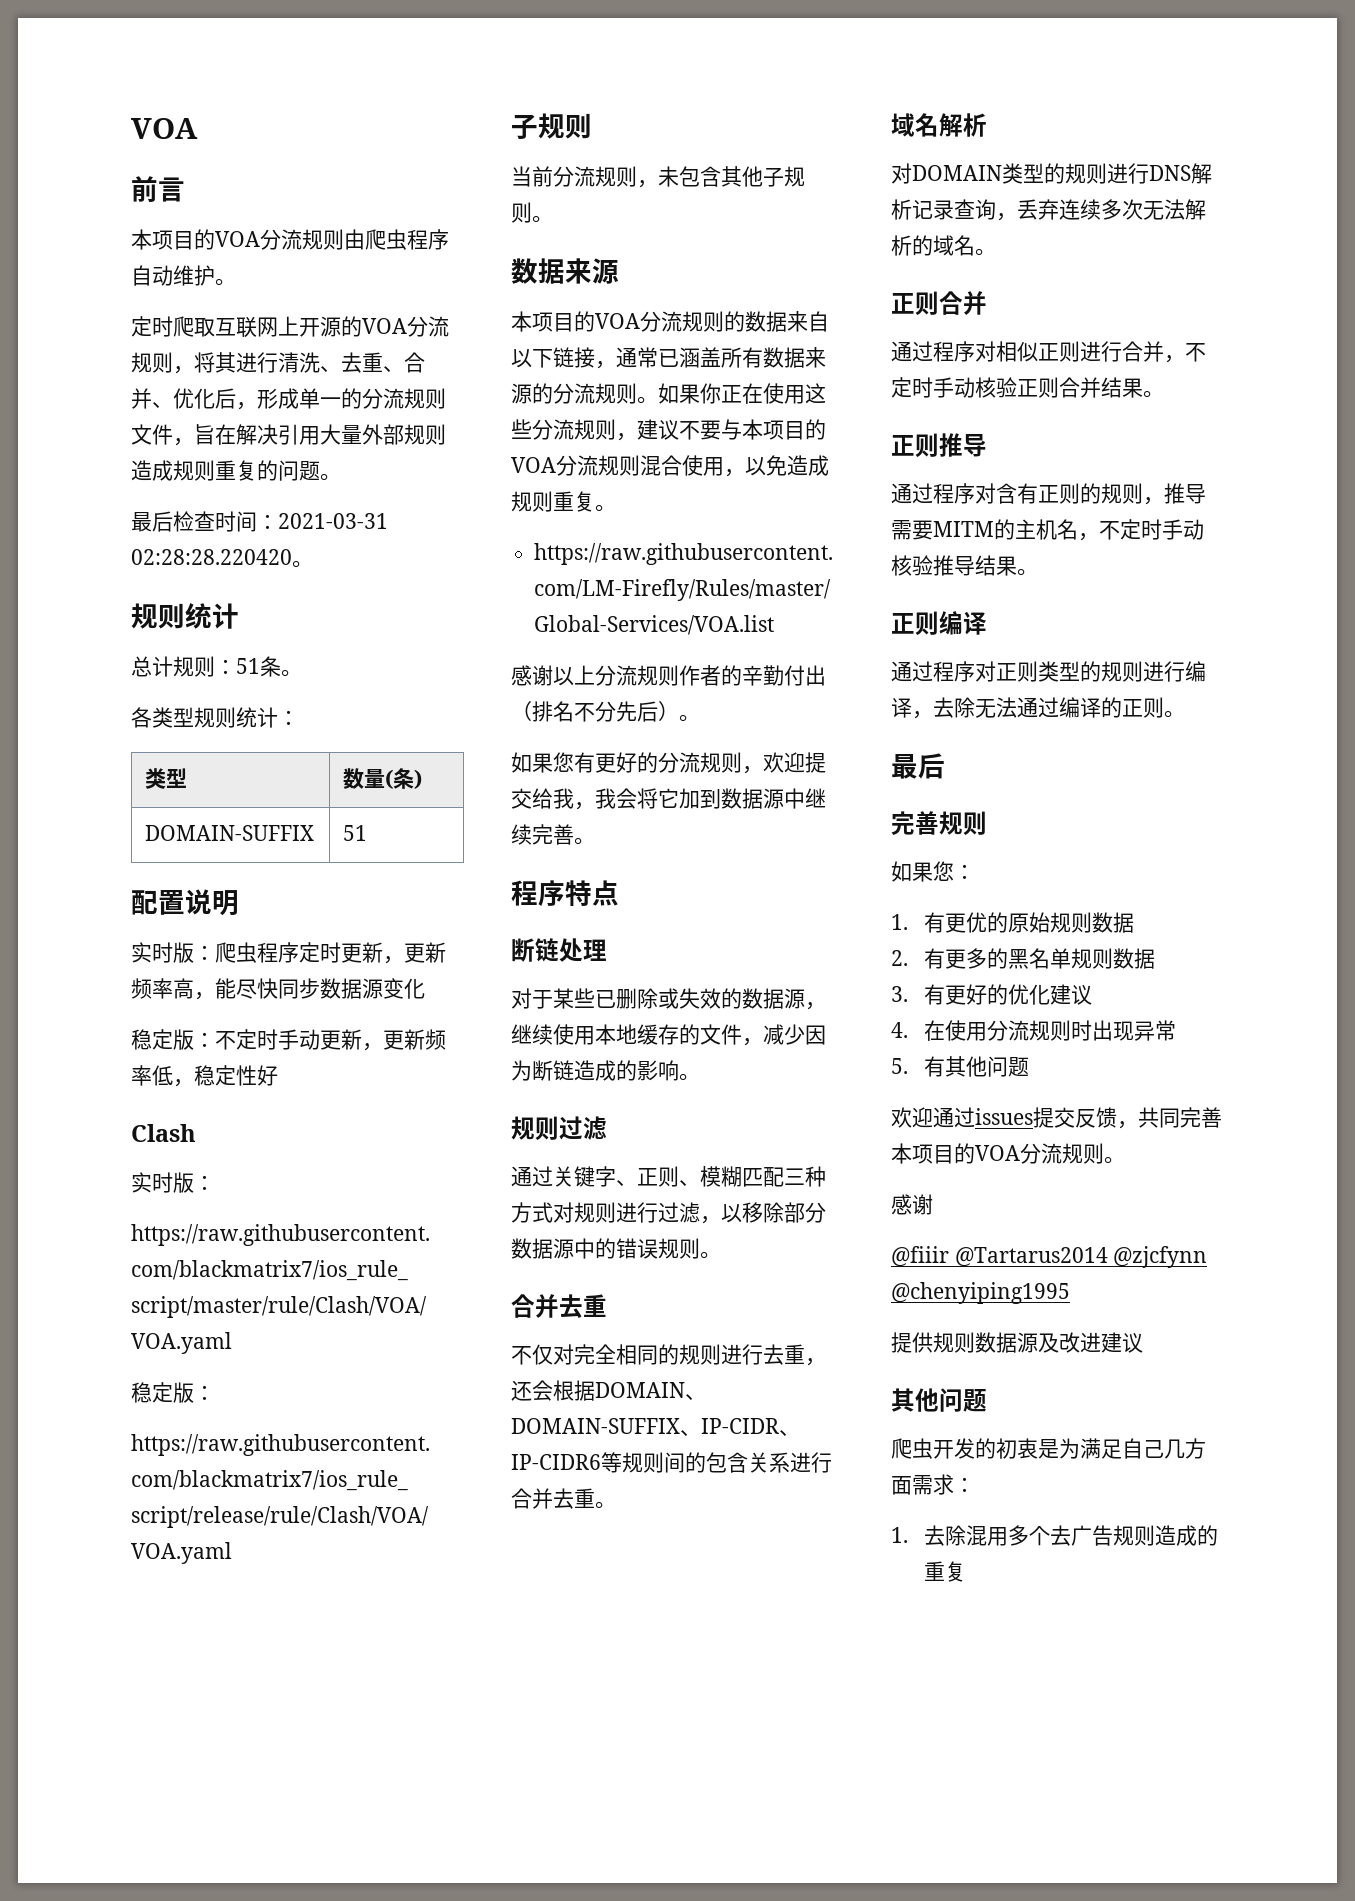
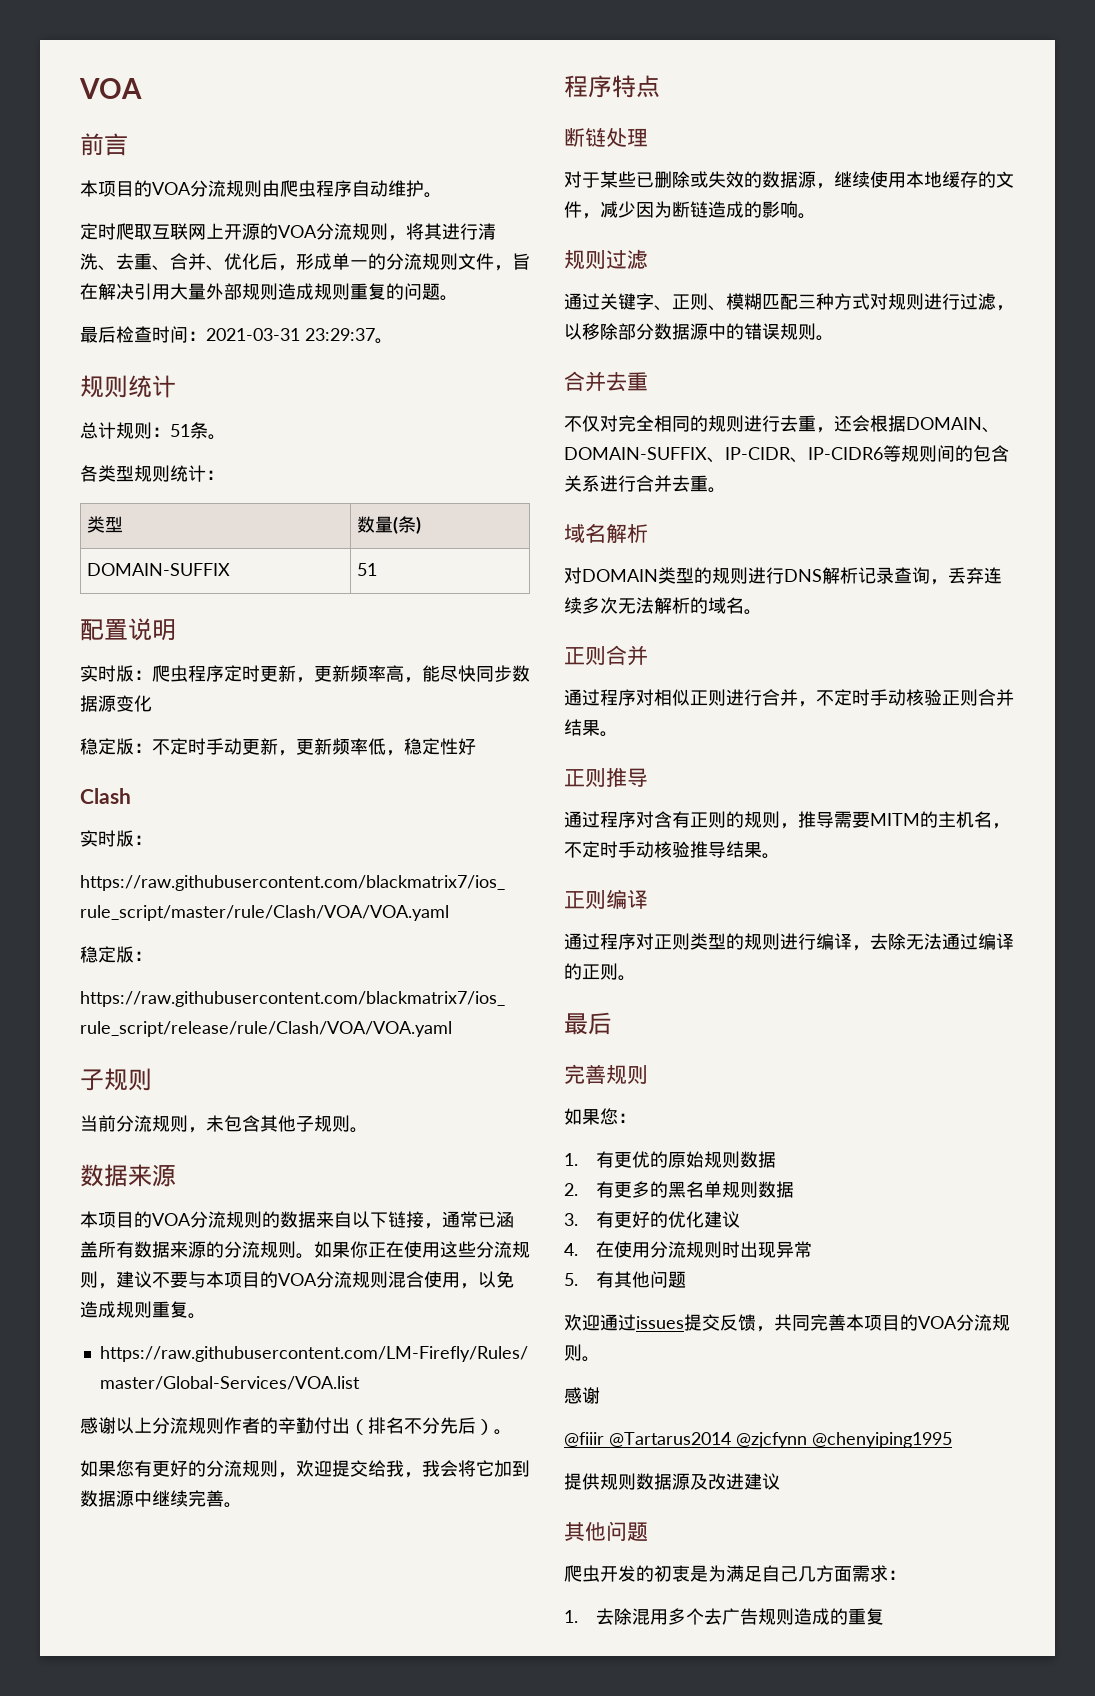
- 最后检查时间：2021-03-31 02:28:28.220420。
+ 最后检查时间：2021-03-31 23:29:37。

